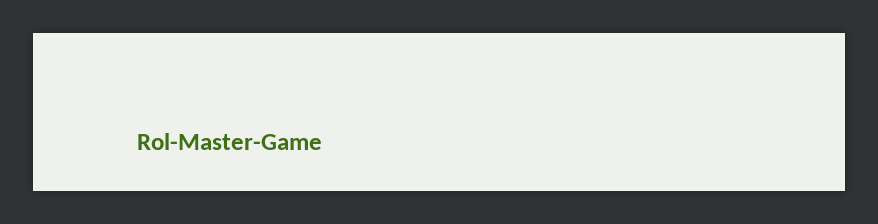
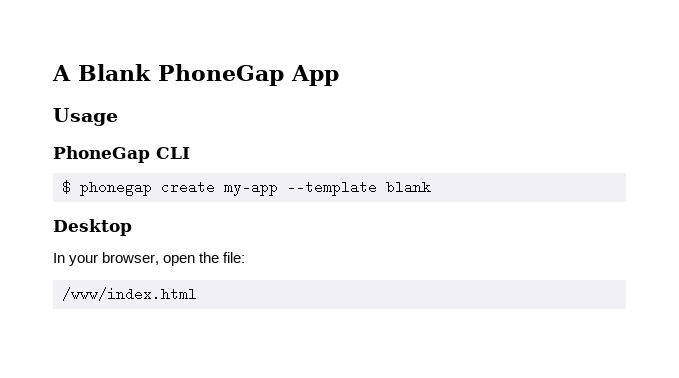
- Rol-Master-Game
+ A Blank PhoneGap App
+ Usage
+ PhoneGap CLI
+ $ phonegap create my-app --template blank
+ Desktop
+ In your browser, open the file:
+ /www/index.html

